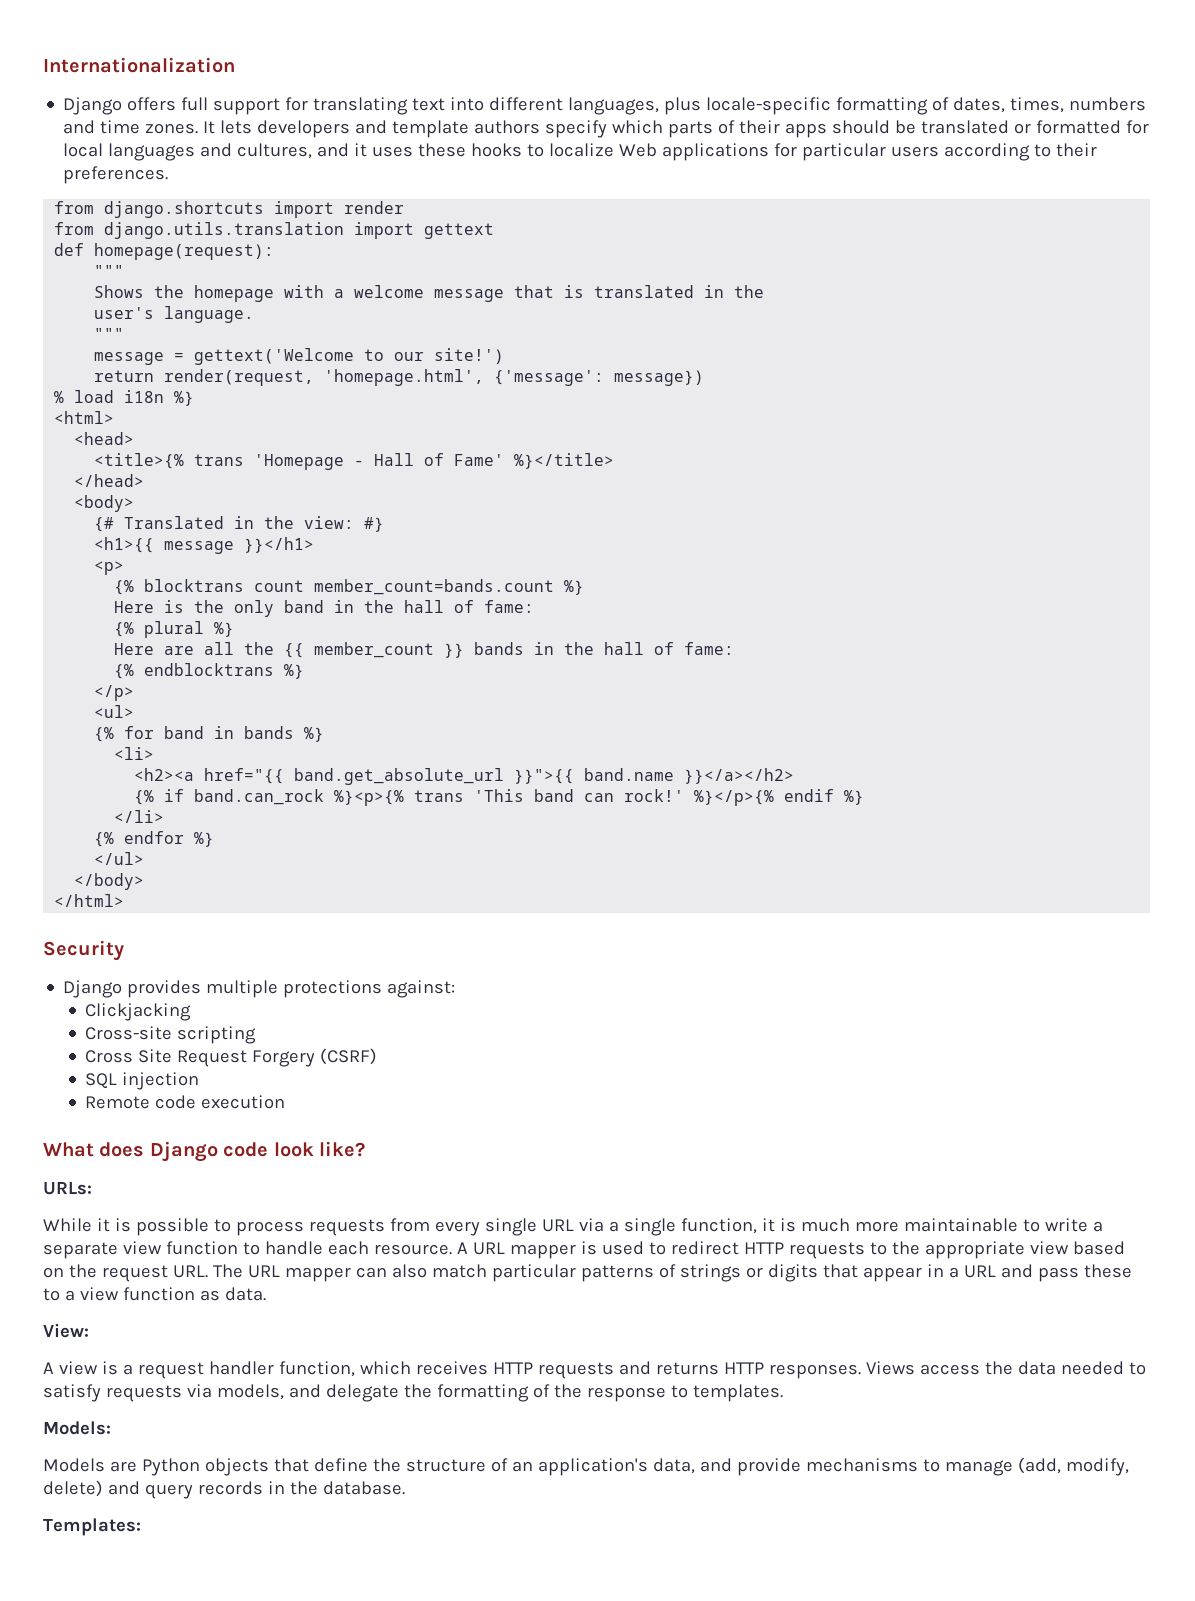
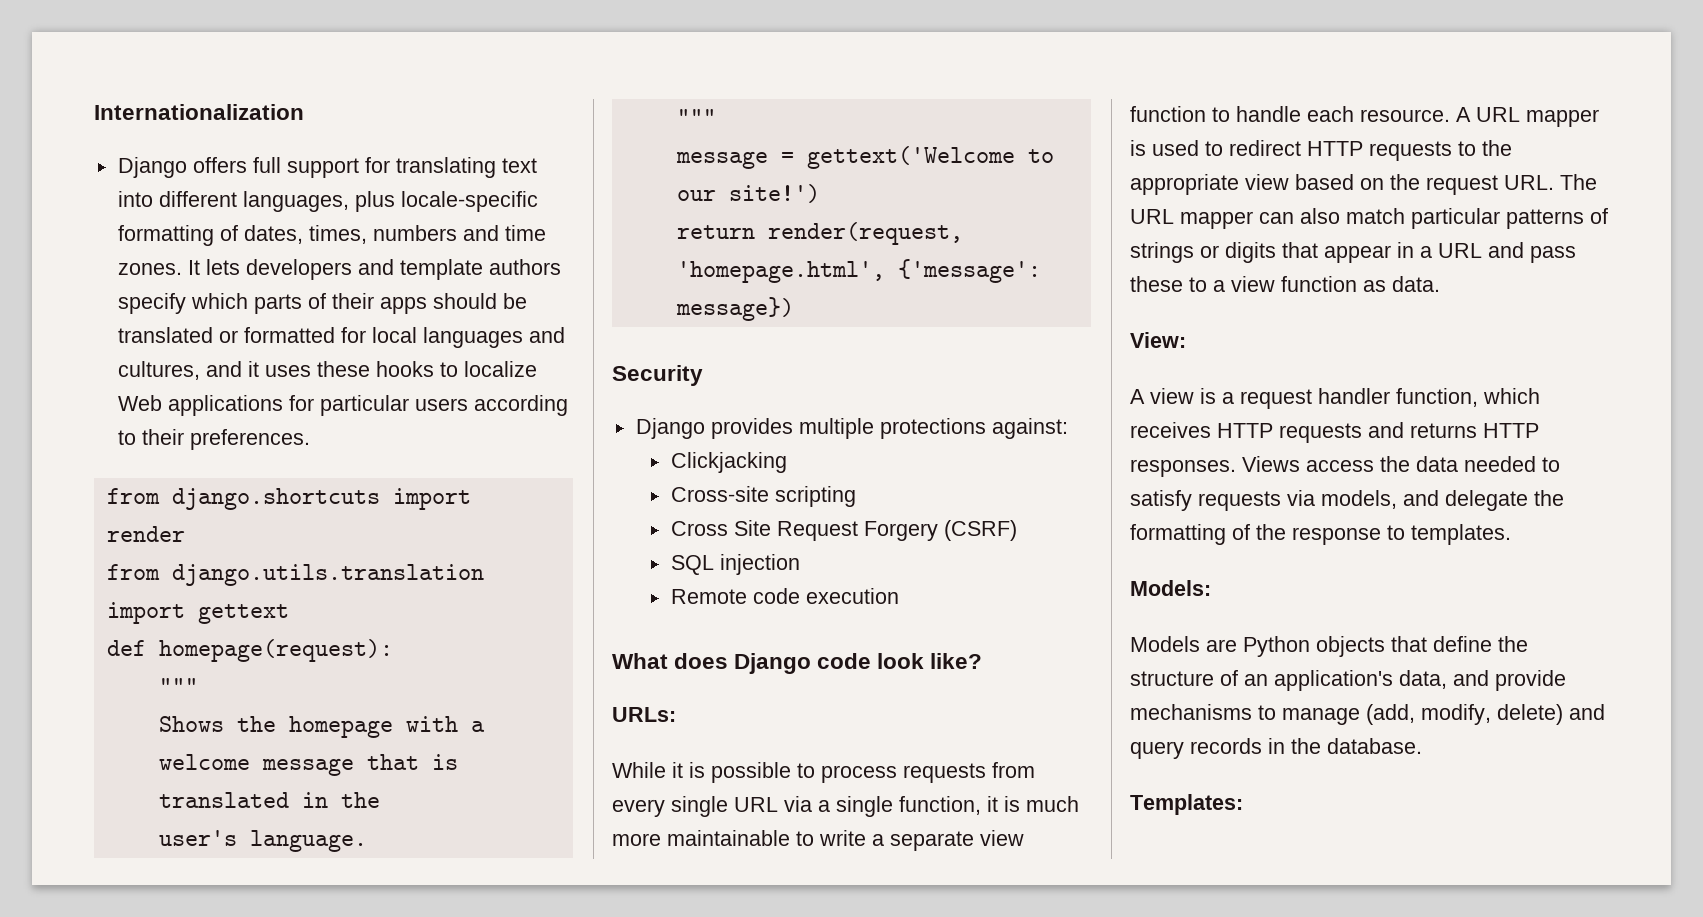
- % load i18n %}
- <html>
- <head>
- <title>{% trans 'Homepage - Hall of Fame' %}</title>
- </head>
- <body>
- {# Translated in the view: #}
- <h1>{{ message }}</h1>
- <p>
- {% blocktrans count member_count=bands.count %}
- Here is the only band in the hall of fame:
- {% plural %}
- Here are all the {{ member_count }} bands in the hall of fame:
- {% endblocktrans %}
- </p>
- <ul>
- {% for band in bands %}
- <li>
- <h2><a href="{{ band.get_absolute_url }}">{{ band.name }}</a></h2>
- {% if band.can_rock %}<p>{% trans 'This band can rock!' %}</p>{% endif %}
- </li>
- {% endfor %}
- </ul>
- </body>
- </html>

